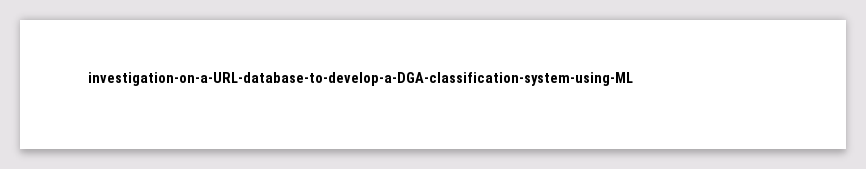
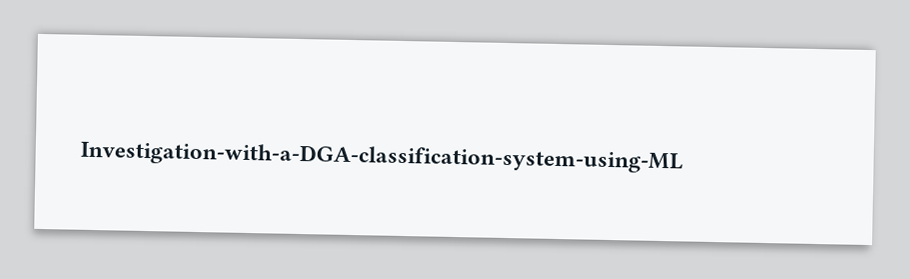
- investigation-on-a-URL-database-to-develop-a-DGA-classification-system-using-ML
+ Investigation-with-a-DGA-classification-system-using-ML

